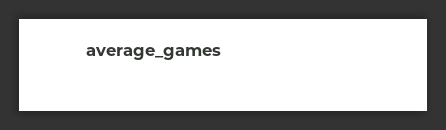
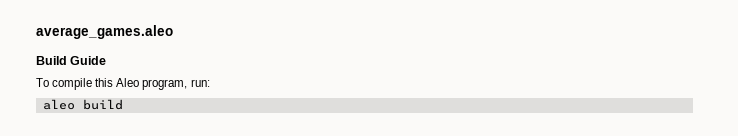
- average_games
+ average_games.aleo
+ Build Guide
+ To compile this Aleo program, run:
+ aleo build

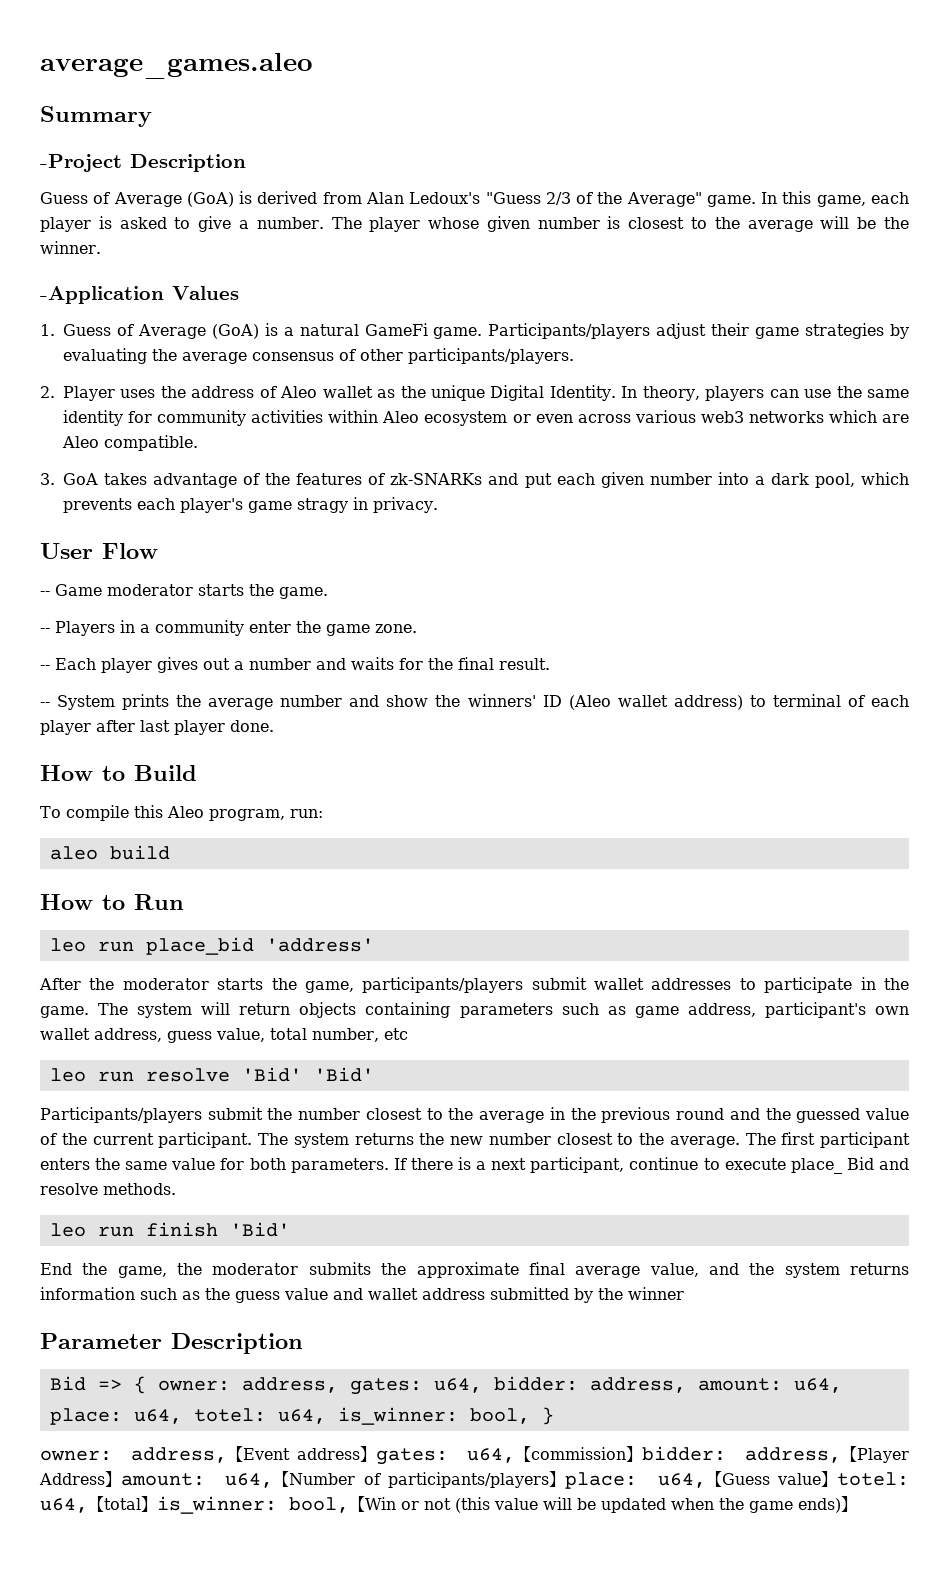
- Build Guide
+ Summary
+ -Project Description
+ Guess of Average (GoA) is derived from Alan Ledoux's "Guess 2/3 of the Average" game. In this game, each player is asked to give a number. The player whose given number is closest to the average will be the winner.
+ -Application Values
+ 1. Guess of Average (GoA) is a natural GameFi game. Participants/players adjust their game strategies by evaluating the average consensus of other participants/players.
+ 2. Player uses the address of Aleo wallet as the unique Digital Identity. In theory, players can use the same identity for community activities within Aleo ecosystem or even across various web3 networks which are Aleo compatible.
+ 3. GoA takes advantage of the features of zk-SNARKs and put each given number into a dark pool, which prevents each player's game stragy in privacy.
+ User Flow
+ -- Game moderator starts the game.
+ -- Players in a community enter the game zone.
+ -- Each player gives out a number and waits for the final result.
+ -- System prints the average number and show the winners' ID (Aleo wallet address) to terminal of each player after last player done.
+ How to Build
+ How to Run
+ leo run place_bid 'address'
+ After the moderator starts the game, participants/players submit wallet addresses to participate in the game. The system will return objects containing parameters such as game address, participant's own wallet address, guess value, total number, etc
+ leo run resolve 'Bid' 'Bid'
+ Participants/players submit the number closest to the average in the previous round and the guessed value of the current participant. The system returns the new number closest to the average. The first participant enters the same value for both parameters. If there is a next participant, continue to execute place_ Bid and resolve methods.
+ leo run finish 'Bid'
+ End the game, the moderator submits the approximate final average value, and the system returns information such as the guess value and wallet address submitted by the winner
+ Parameter Description
+ Bid => { owner: address, gates: u64, bidder: address, amount: u64, place: u64, totel: u64, is_winner: bool, }
+ owner: address,【Event address】gates: u64,【commission】bidder: address,【Player Address】amount: u64,【Number of participants/players】place: u64,【Guess value】totel: u64,【total】is_winner: bool,【Win or not (this value will be updated when the game ends)】

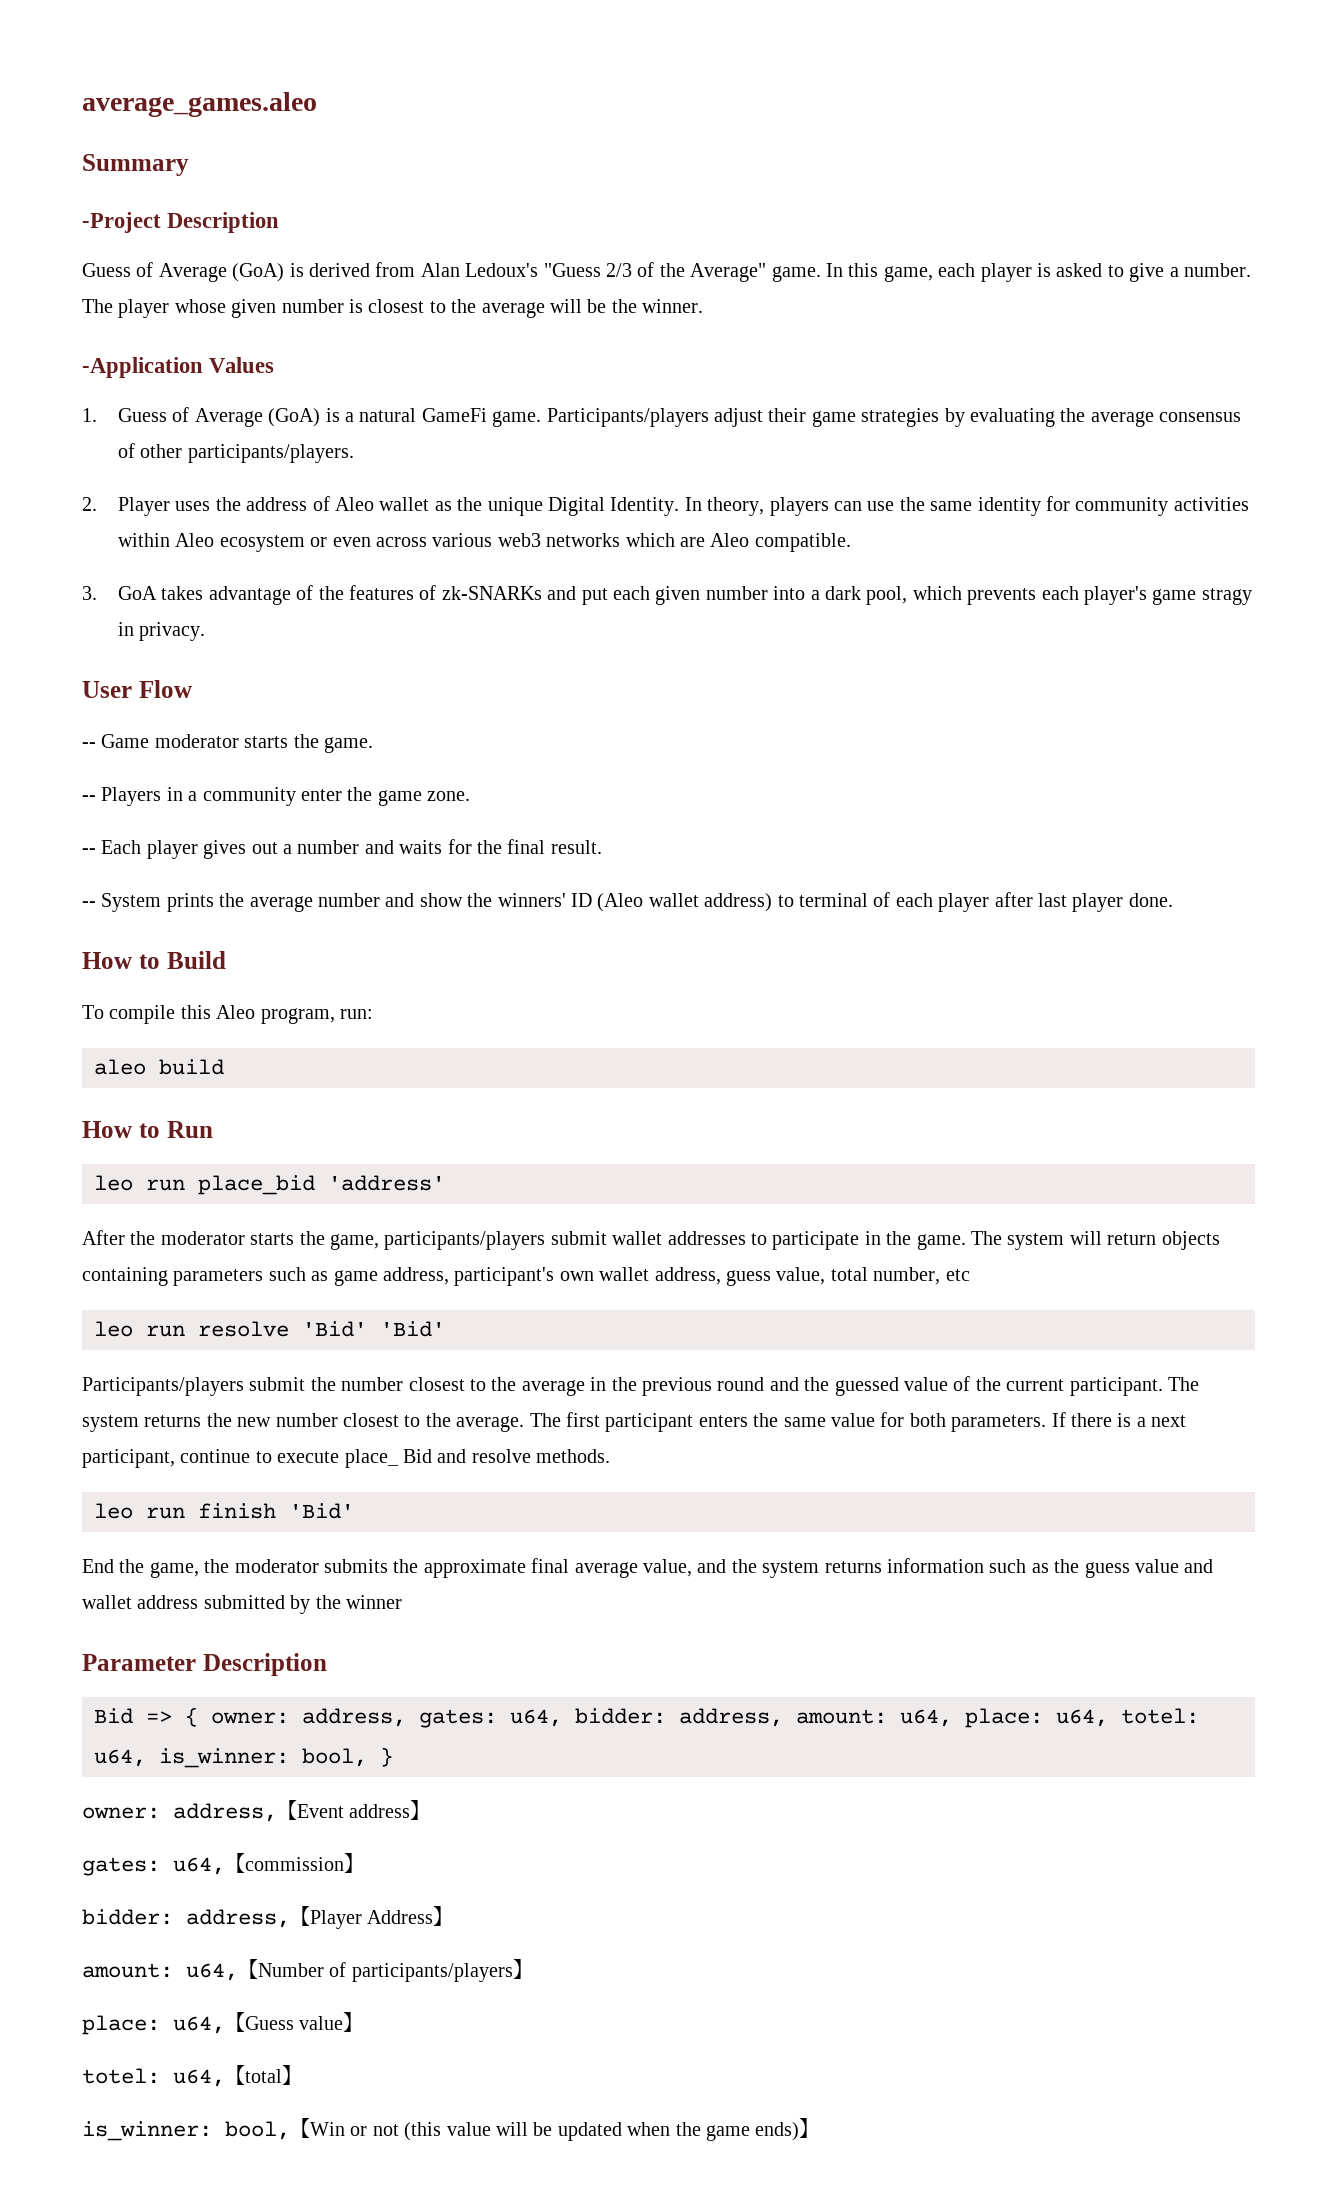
- owner: address,【Event address】gates: u64,【commission】bidder: address,【Player Address】amount: u64,【Number of participants/players】place: u64,【Guess value】totel: u64,【total】is_winner: bool,【Win or not (this value will be updated when the game ends)】
+ owner: address,【Event address】
+ gates: u64,【commission】
+ bidder: address,【Player Address】
+ amount: u64,【Number of participants/players】
+ place: u64,【Guess value】
+ totel: u64,【total】
+ is_winner: bool,【Win or not (this value will be updated when the game ends)】

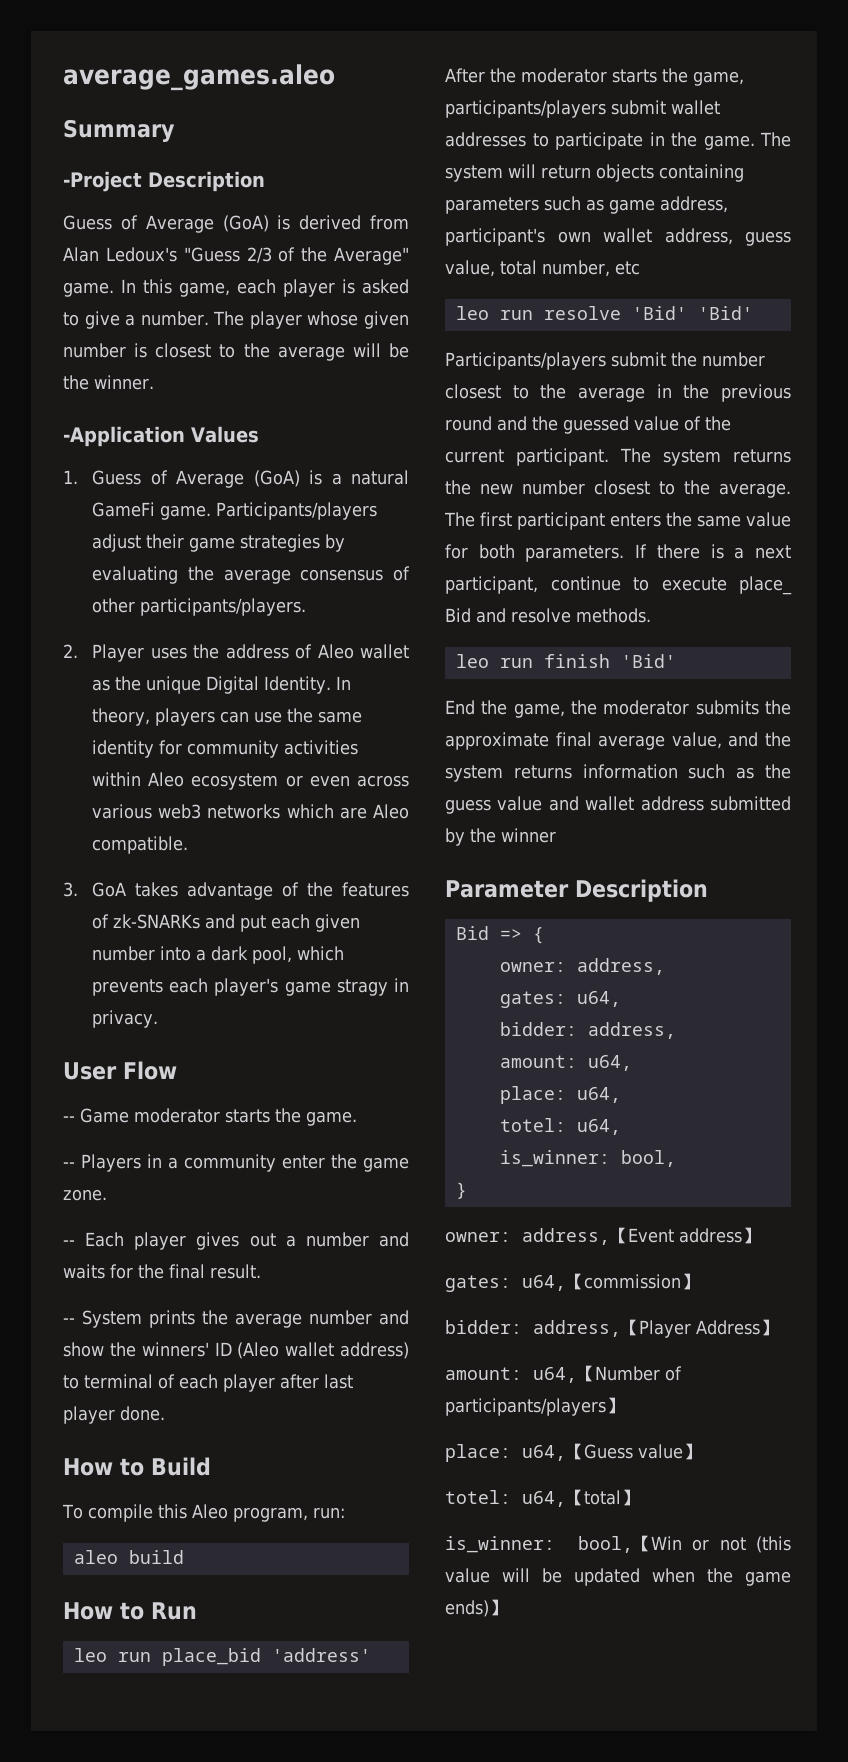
- Bid => { owner: address, gates: u64, bidder: address, amount: u64, place: u64, totel: u64, is_winner: bool, }
+ Bid => {
+ owner: address,
+ gates: u64,
+ bidder: address,
+ amount: u64,
+ place: u64,
+ totel: u64,
+ is_winner: bool,
+ }

